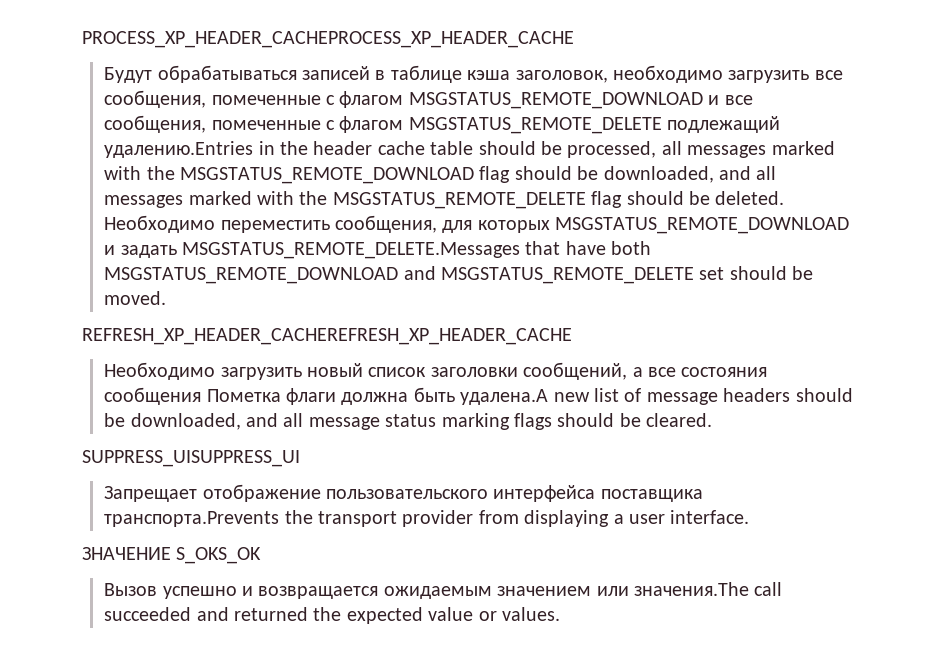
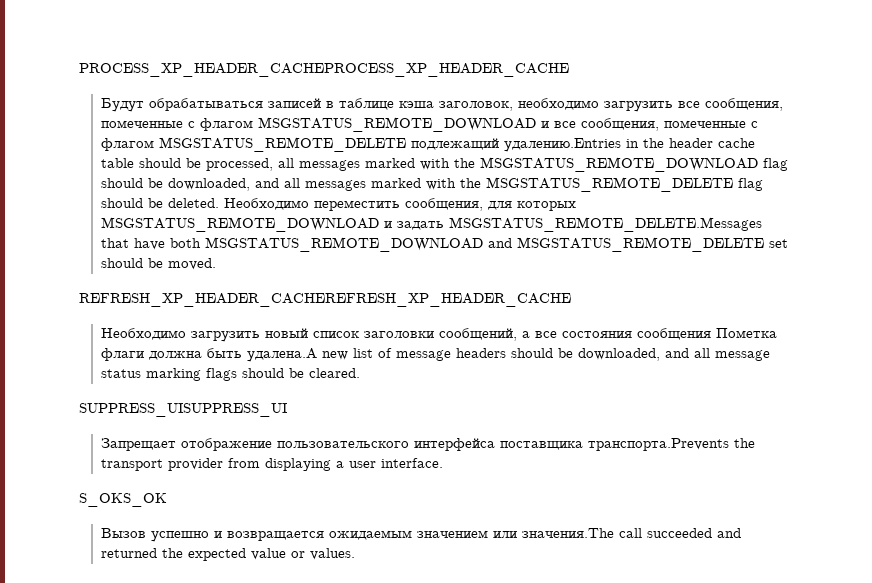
- ЗНАЧЕНИЕ S_OKS_OK
+ S_OKS_OK

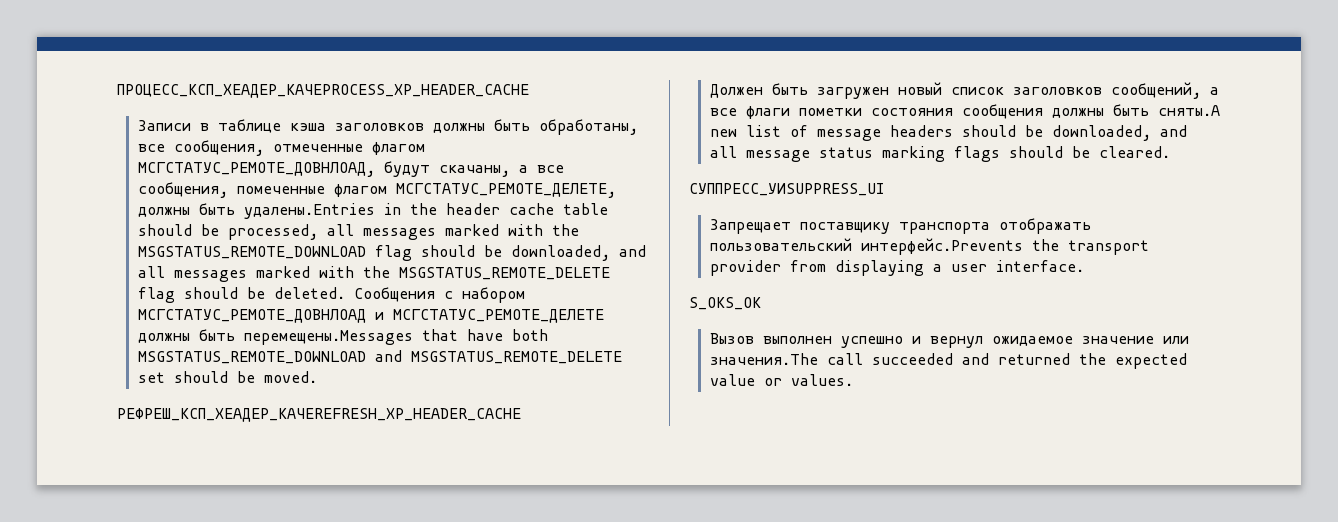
- PROCESS_XP_HEADER_CACHEPROCESS_XP_HEADER_CACHE
- Будут обрабатываться записей в таблице кэша заголовок, необходимо загрузить все сообщения, помеченные с флагом MSGSTATUS_REMOTE_DOWNLOAD и все сообщения, помеченные с флагом MSGSTATUS_REMOTE_DELETE подлежащий удалению.Entries in the header cache table should be processed, all messages marked with the MSGSTATUS_REMOTE_DOWNLOAD flag should be downloaded, and all messages marked with the MSGSTATUS_REMOTE_DELETE flag should be deleted.
+ ПРОЦЕСС_КСП_ХЕАДЕР_КАЧЕPROCESS_XP_HEADER_CACHE
+ Записи в таблице кэша заголовков должны быть обработаны, все сообщения, отмеченные флагом МСГСТАТУС_РЕМОТЕ_ДОВНЛОАД, будут скачаны, а все сообщения, помеченные флагом МСГСТАТУС_РЕМОТЕ_ДЕЛЕТЕ, должны быть удалены.Entries in the header cache table should be processed, all messages marked with the MSGSTATUS_REMOTE_DOWNLOAD flag should be downloaded, and all messages marked with the MSGSTATUS_REMOTE_DELETE flag should be deleted.
- Необходимо переместить сообщения, для которых MSGSTATUS_REMOTE_DOWNLOAD и задать MSGSTATUS_REMOTE_DELETE.Messages that have both MSGSTATUS_REMOTE_DOWNLOAD and MSGSTATUS_REMOTE_DELETE set should be moved.
+ Сообщения с набором МСГСТАТУС_РЕМОТЕ_ДОВНЛОАД и МСГСТАТУС_РЕМОТЕ_ДЕЛЕТЕ должны быть перемещены.Messages that have both MSGSTATUS_REMOTE_DOWNLOAD and MSGSTATUS_REMOTE_DELETE set should be moved.
- REFRESH_XP_HEADER_CACHEREFRESH_XP_HEADER_CACHE
- Необходимо загрузить новый список заголовки сообщений, а все состояния сообщения Пометка флаги должна быть удалена.A new list of message headers should be downloaded, and all message status marking flags should be cleared.
+ РЕФРЕШ_КСП_ХЕАДЕР_КАЧЕREFRESH_XP_HEADER_CACHE
+ Должен быть загружен новый список заголовков сообщений, а все флаги пометки состояния сообщения должны быть сняты.A new list of message headers should be downloaded, and all message status marking flags should be cleared.
- SUPPRESS_UISUPPRESS_UI
+ СУППРЕСС_УИSUPPRESS_UI
- Запрещает отображение пользовательского интерфейса поставщика транспорта.Prevents the transport provider from displaying a user interface.
+ Запрещает поставщику транспорта отображать пользовательский интерфейс.Prevents the transport provider from displaying a user interface.
- Вызов успешно и возвращается ожидаемым значением или значения.The call succeeded and returned the expected value or values.
+ Вызов выполнен успешно и вернул ожидаемое значение или значения.The call succeeded and returned the expected value or values.

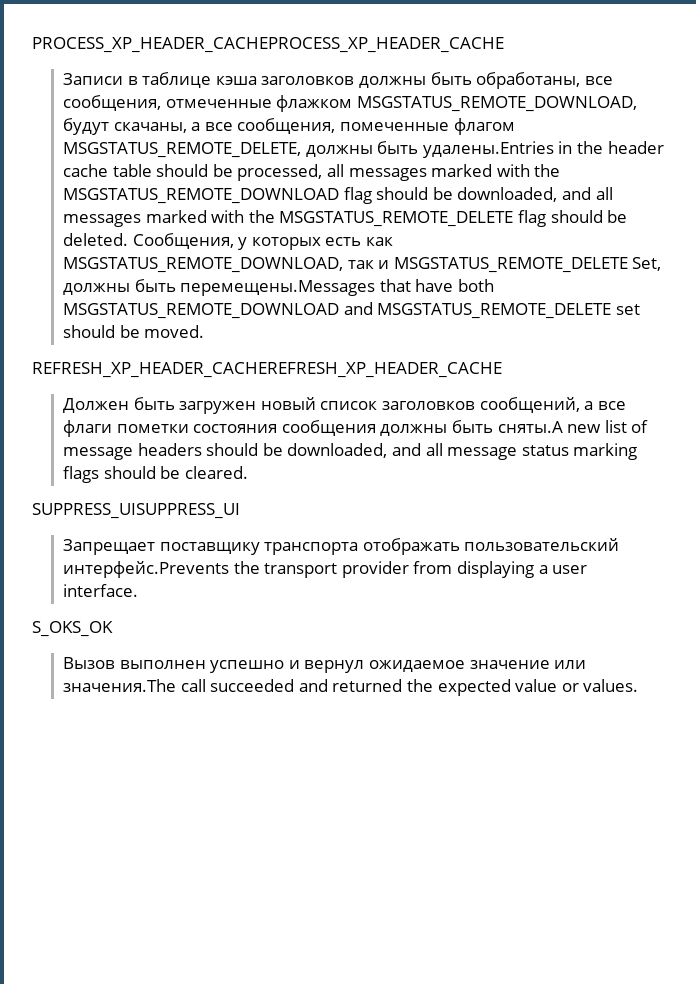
- ПРОЦЕСС_КСП_ХЕАДЕР_КАЧЕPROCESS_XP_HEADER_CACHE
+ PROCESS_XP_HEADER_CACHEPROCESS_XP_HEADER_CACHE
- Записи в таблице кэша заголовков должны быть обработаны, все сообщения, отмеченные флагом МСГСТАТУС_РЕМОТЕ_ДОВНЛОАД, будут скачаны, а все сообщения, помеченные флагом МСГСТАТУС_РЕМОТЕ_ДЕЛЕТЕ, должны быть удалены.Entries in the header cache table should be processed, all messages marked with the MSGSTATUS_REMOTE_DOWNLOAD flag should be downloaded, and all messages marked with the MSGSTATUS_REMOTE_DELETE flag should be deleted.
+ Записи в таблице кэша заголовков должны быть обработаны, все сообщения, отмеченные флажком MSGSTATUS_REMOTE_DOWNLOAD, будут скачаны, а все сообщения, помеченные флагом MSGSTATUS_REMOTE_DELETE, должны быть удалены.Entries in the header cache table should be processed, all messages marked with the MSGSTATUS_REMOTE_DOWNLOAD flag should be downloaded, and all messages marked with the MSGSTATUS_REMOTE_DELETE flag should be deleted.
- Сообщения с набором МСГСТАТУС_РЕМОТЕ_ДОВНЛОАД и МСГСТАТУС_РЕМОТЕ_ДЕЛЕТЕ должны быть перемещены.Messages that have both MSGSTATUS_REMOTE_DOWNLOAD and MSGSTATUS_REMOTE_DELETE set should be moved.
+ Сообщения, у которых есть как MSGSTATUS_REMOTE_DOWNLOAD, так и MSGSTATUS_REMOTE_DELETE Set, должны быть перемещены.Messages that have both MSGSTATUS_REMOTE_DOWNLOAD and MSGSTATUS_REMOTE_DELETE set should be moved.
- РЕФРЕШ_КСП_ХЕАДЕР_КАЧЕREFRESH_XP_HEADER_CACHE
+ REFRESH_XP_HEADER_CACHEREFRESH_XP_HEADER_CACHE
- СУППРЕСС_УИSUPPRESS_UI
+ SUPPRESS_UISUPPRESS_UI

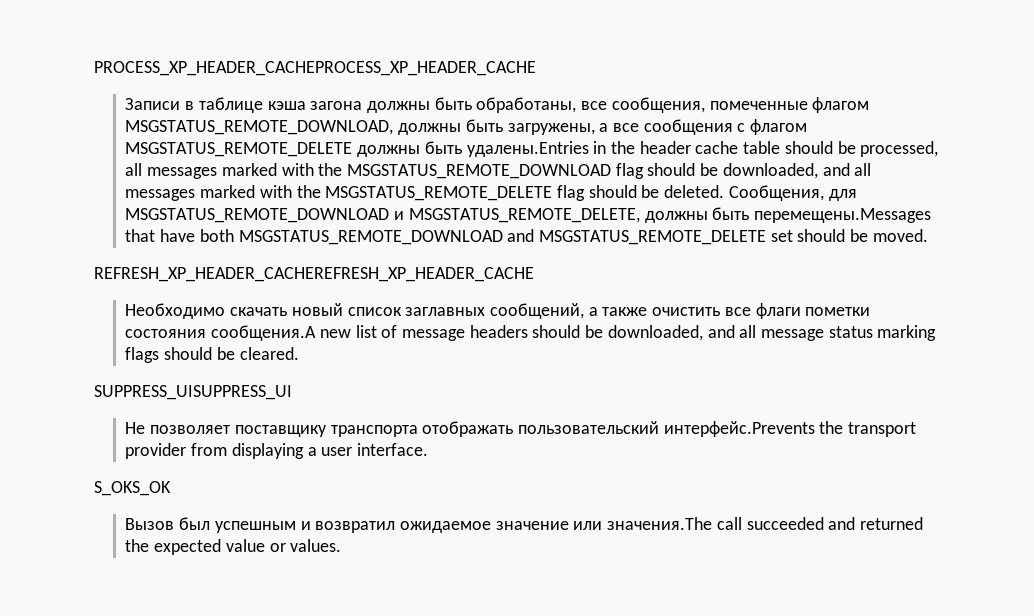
- Записи в таблице кэша заголовков должны быть обработаны, все сообщения, отмеченные флажком MSGSTATUS_REMOTE_DOWNLOAD, будут скачаны, а все сообщения, помеченные флагом MSGSTATUS_REMOTE_DELETE, должны быть удалены.Entries in the header cache table should be processed, all messages marked with the MSGSTATUS_REMOTE_DOWNLOAD flag should be downloaded, and all messages marked with the MSGSTATUS_REMOTE_DELETE flag should be deleted.
+ Записи в таблице кэша загона должны быть обработаны, все сообщения, помеченные флагом MSGSTATUS_REMOTE_DOWNLOAD, должны быть загружены, а все сообщения с флагом MSGSTATUS_REMOTE_DELETE должны быть удалены.Entries in the header cache table should be processed, all messages marked with the MSGSTATUS_REMOTE_DOWNLOAD flag should be downloaded, and all messages marked with the MSGSTATUS_REMOTE_DELETE flag should be deleted.
- Сообщения, у которых есть как MSGSTATUS_REMOTE_DOWNLOAD, так и MSGSTATUS_REMOTE_DELETE Set, должны быть перемещены.Messages that have both MSGSTATUS_REMOTE_DOWNLOAD and MSGSTATUS_REMOTE_DELETE set should be moved.
+ Сообщения, для MSGSTATUS_REMOTE_DOWNLOAD и MSGSTATUS_REMOTE_DELETE, должны быть перемещены.Messages that have both MSGSTATUS_REMOTE_DOWNLOAD and MSGSTATUS_REMOTE_DELETE set should be moved.
- Должен быть загружен новый список заголовков сообщений, а все флаги пометки состояния сообщения должны быть сняты.A new list of message headers should be downloaded, and all message status marking flags should be cleared.
+ Необходимо скачать новый список заглавных сообщений, а также очистить все флаги пометки состояния сообщения.A new list of message headers should be downloaded, and all message status marking flags should be cleared.
- Запрещает поставщику транспорта отображать пользовательский интерфейс.Prevents the transport provider from displaying a user interface.
+ Не позволяет поставщику транспорта отображать пользовательский интерфейс.Prevents the transport provider from displaying a user interface.
- Вызов выполнен успешно и вернул ожидаемое значение или значения.The call succeeded and returned the expected value or values.
+ Вызов был успешным и возвратил ожидаемое значение или значения.The call succeeded and returned the expected value or values.

